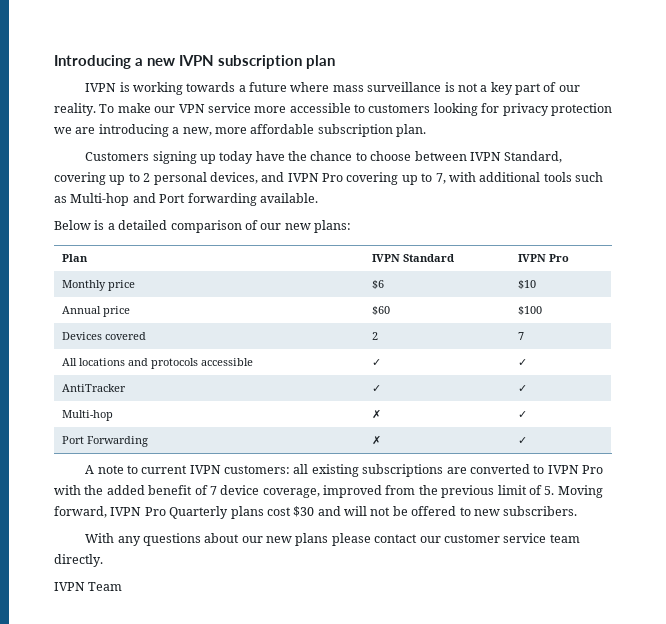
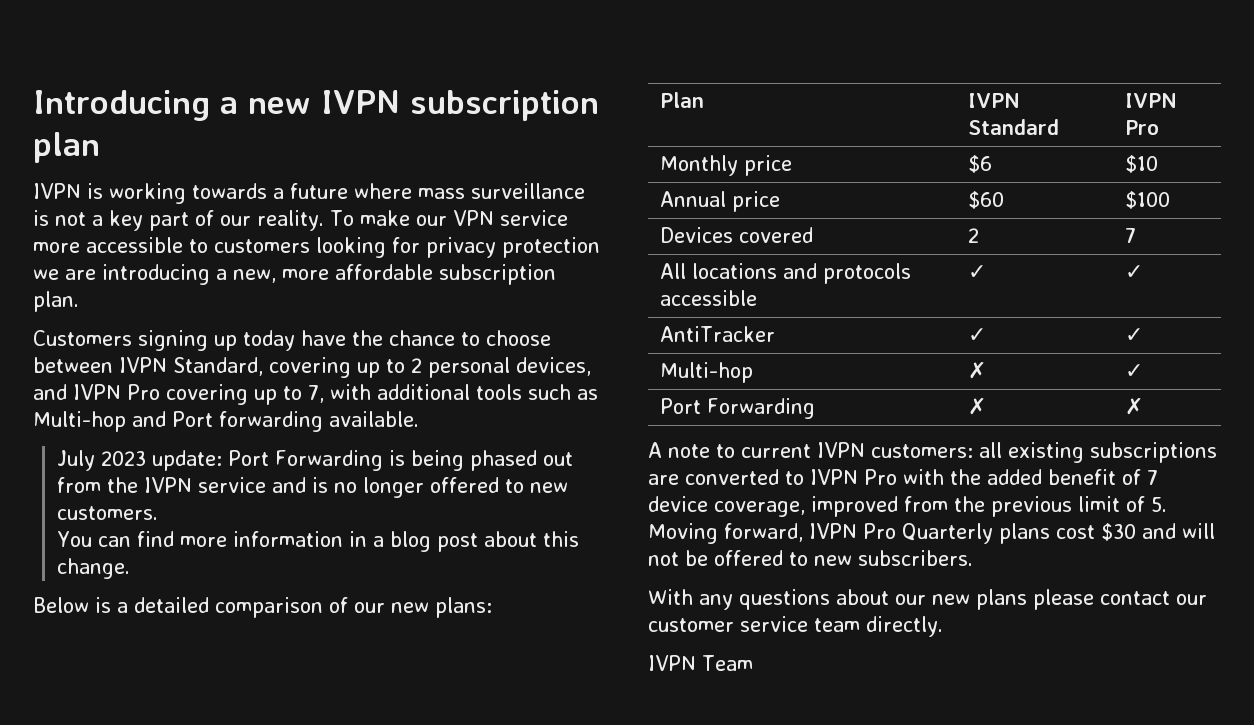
+ July 2023 update: Port Forwarding is being phased out from the IVPN service and is no longer offered to new customers.
+ You can find more information in a blog post about this change.
- Port Forwarding | ✗ | ✓
+ Port Forwarding | ✗ | ✗

